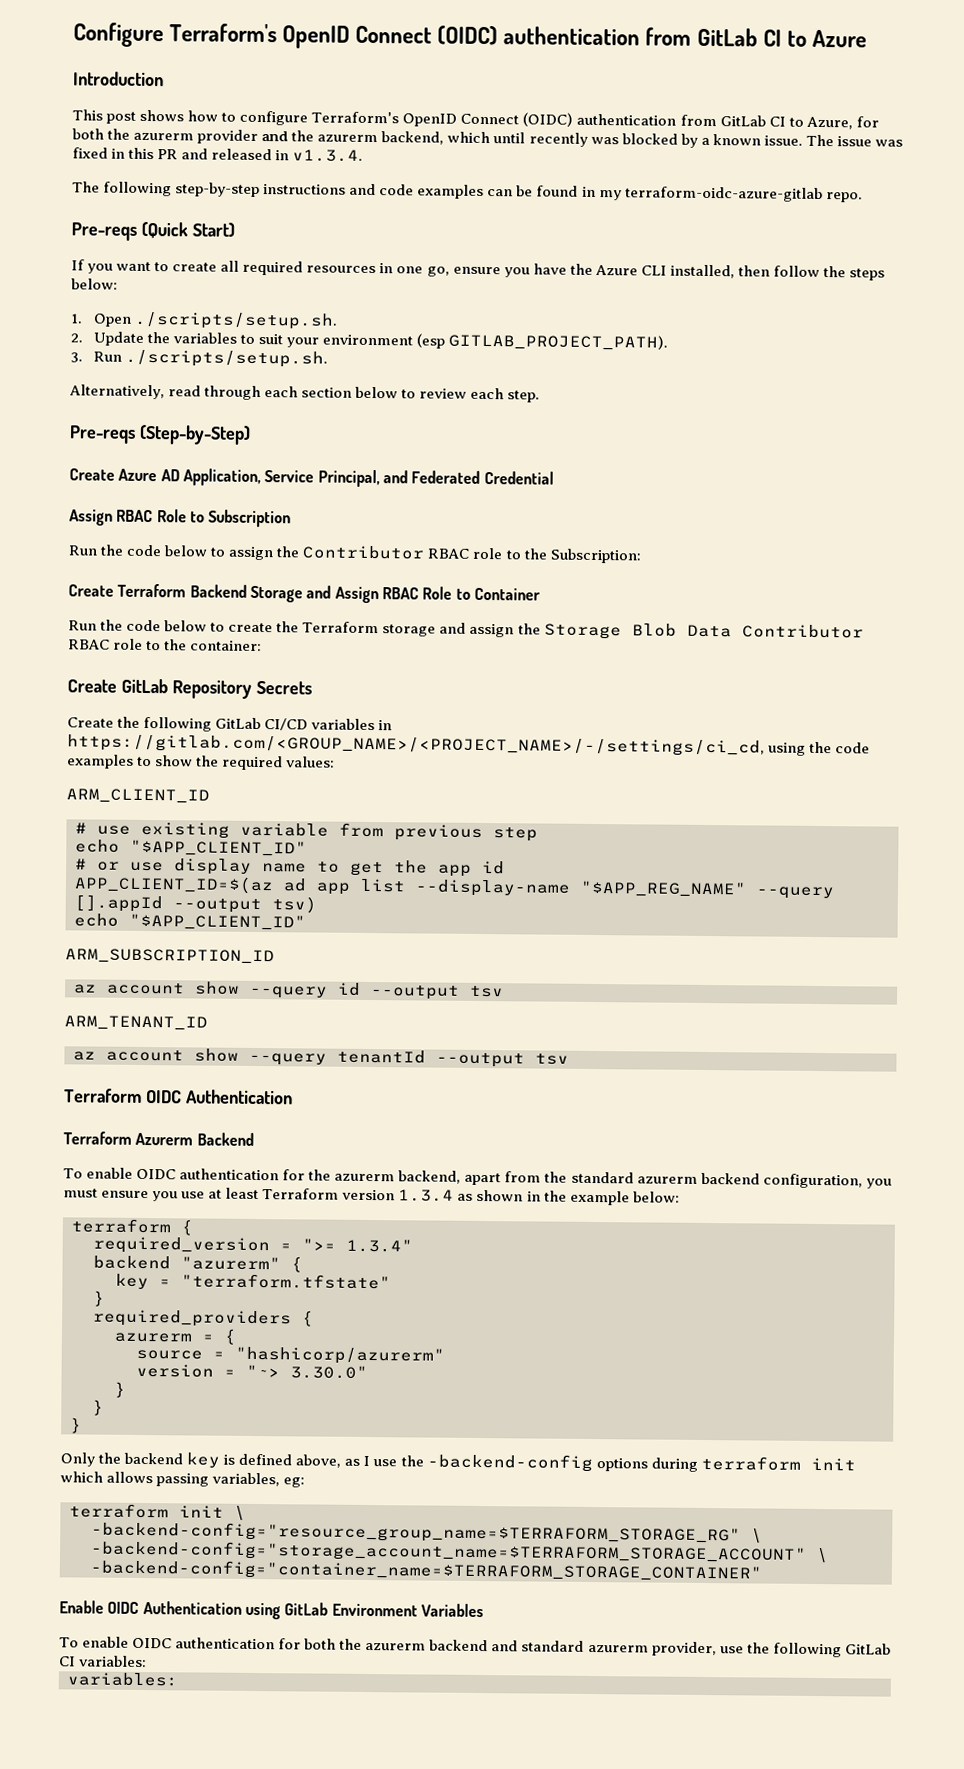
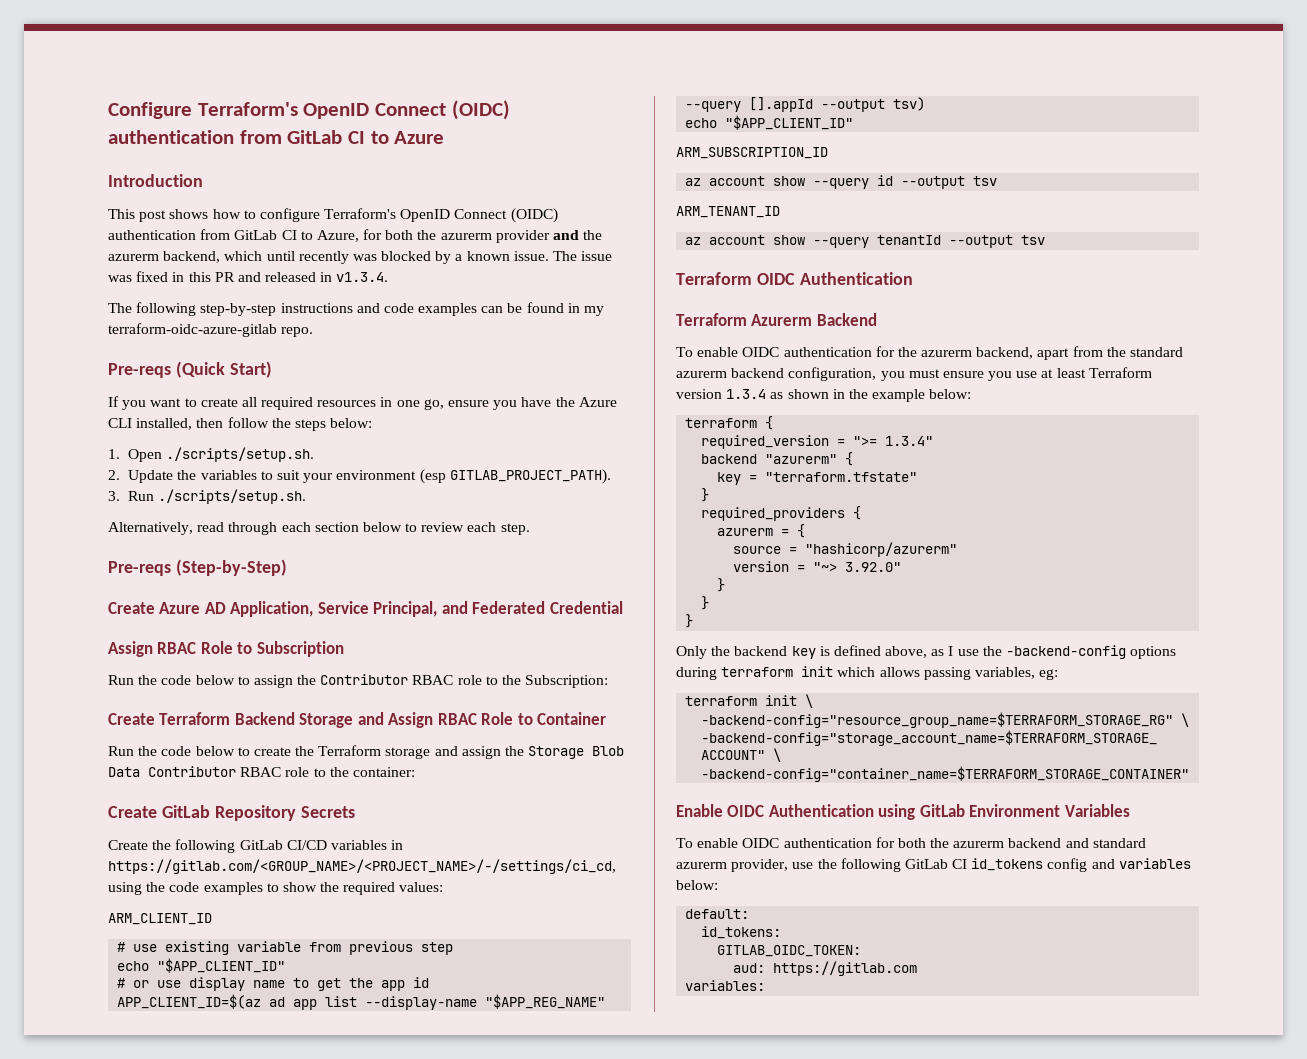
- version = "~> 3.30.0"
+ version = "~> 3.92.0"
- To enable OIDC authentication for both the azurerm backend and standard azurerm provider, use the following GitLab CI variables:
+ To enable OIDC authentication for both the azurerm backend and standard azurerm provider, use the following GitLab CI id_tokens config and variables below:
+ default:
+ id_tokens:
+ GITLAB_OIDC_TOKEN:
+ aud: https://gitlab.com

